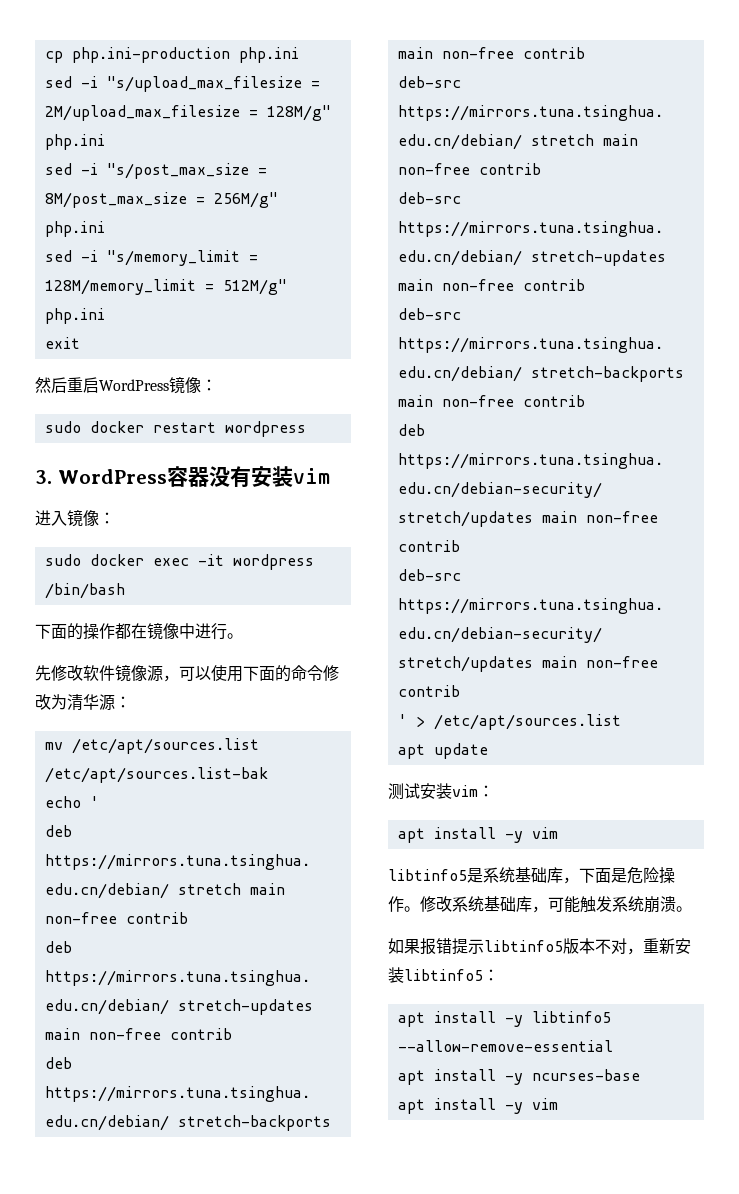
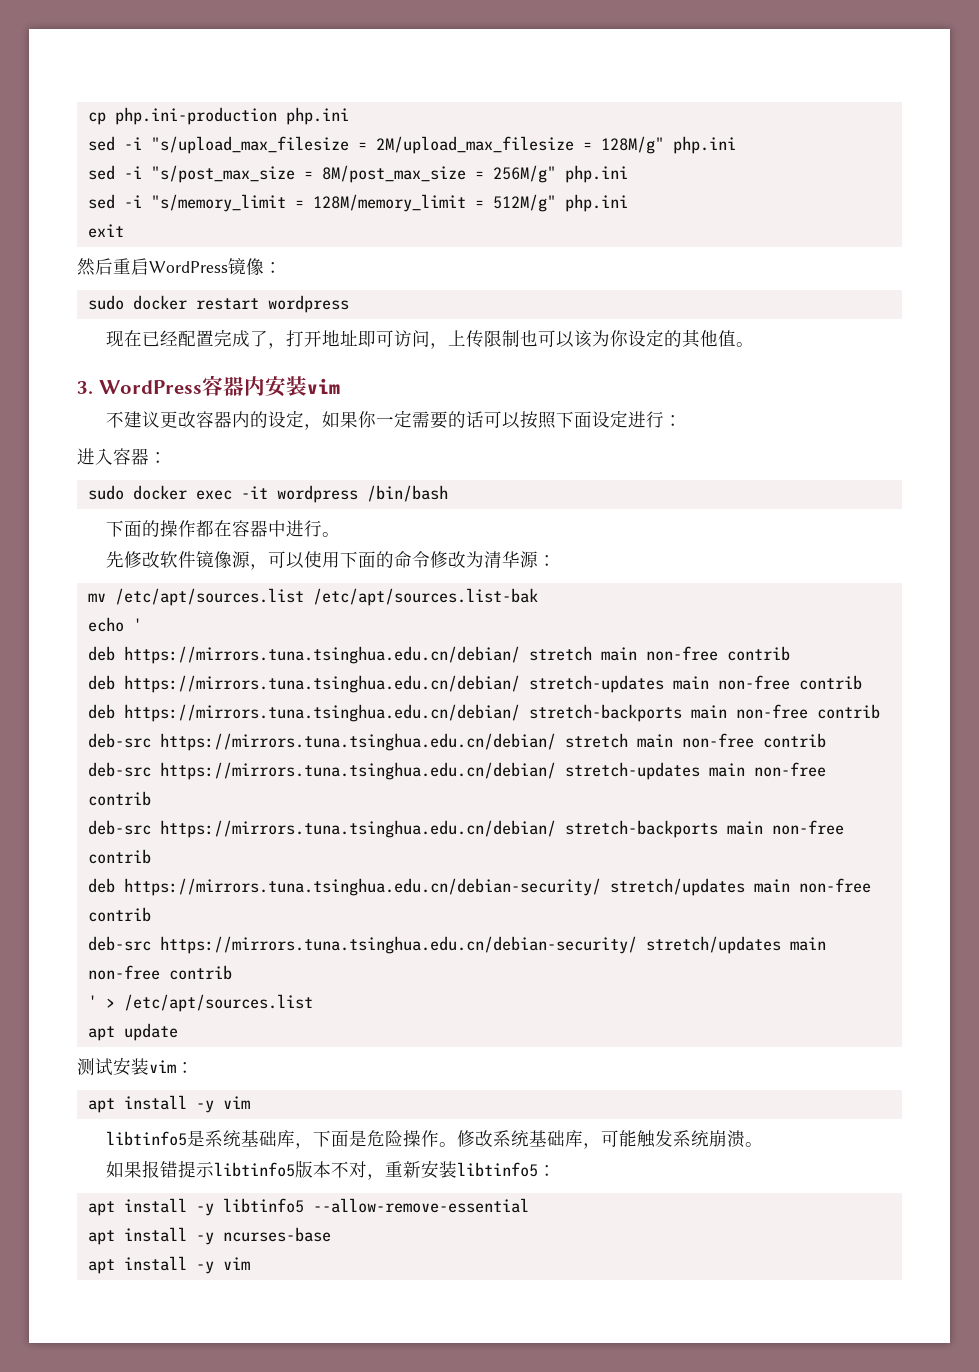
+ 现在已经配置完成了，打开地址即可访问，上传限制也可以该为你设定的其他值。
- 3. WordPress容器没有安装vim
+ 3. WordPress容器内安装vim
+ 不建议更改容器内的设定，如果你一定需要的话可以按照下面设定进行：
- 进入镜像：
+ 进入容器：
- 下面的操作都在镜像中进行。
+ 下面的操作都在容器中进行。

